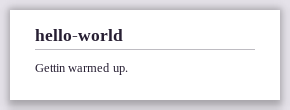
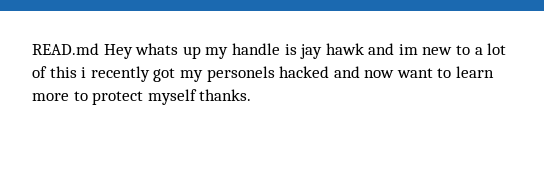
- hello-world
- Gettin warmed up.
+ READ.md Hey whats up my handle is jay hawk and im new to a lot of this i recently got my personels hacked and now want to learn more to protect myself thanks.

